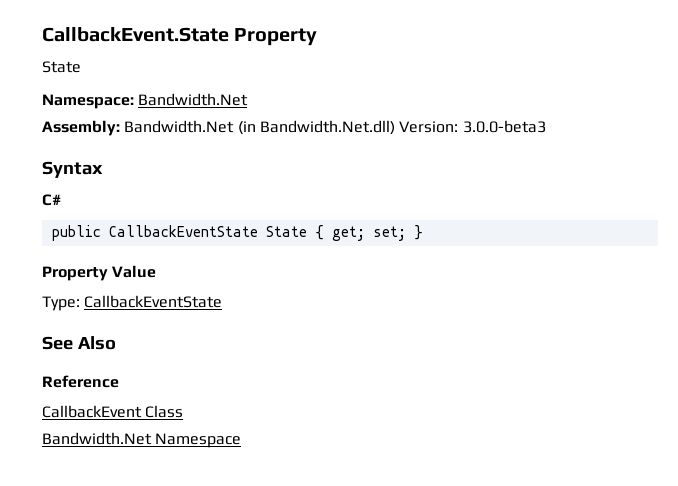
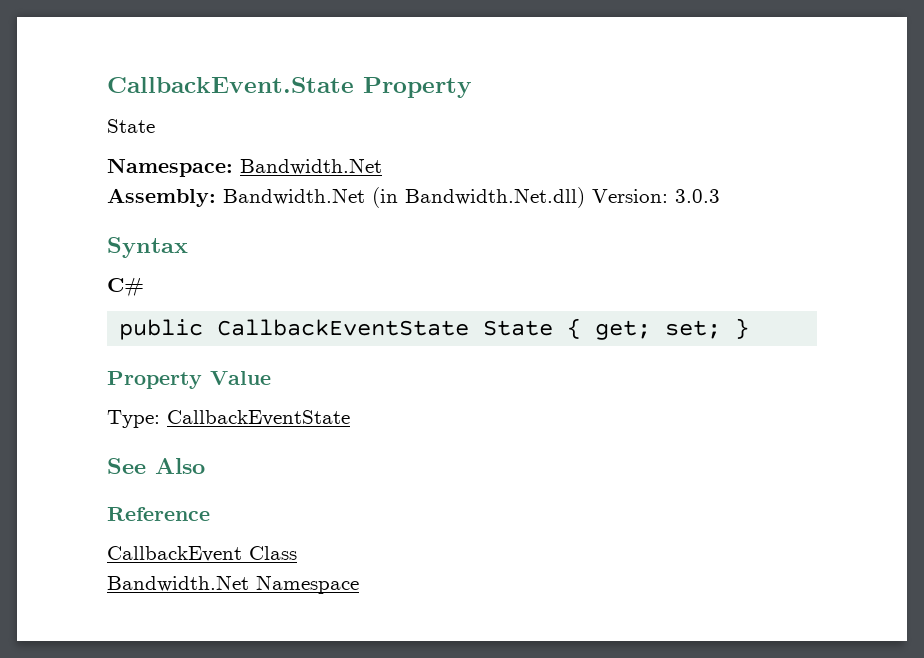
- Assembly: Bandwidth.Net (in Bandwidth.Net.dll) Version: 3.0.0-beta3
+ Assembly: Bandwidth.Net (in Bandwidth.Net.dll) Version: 3.0.3

